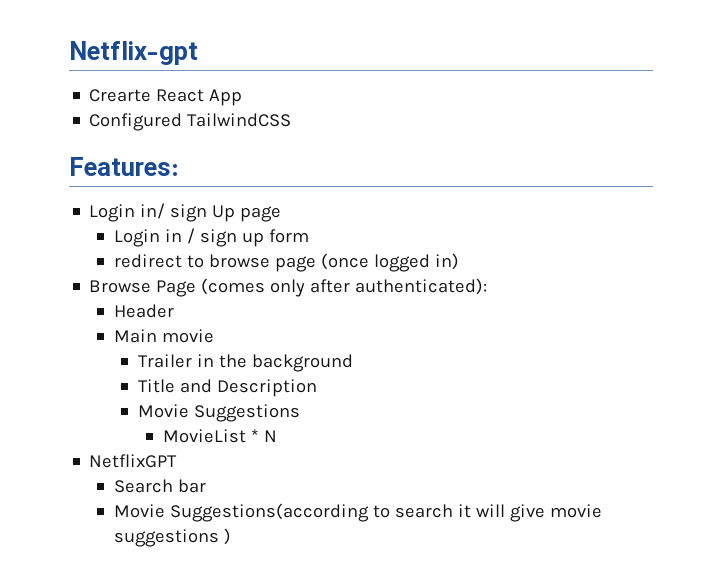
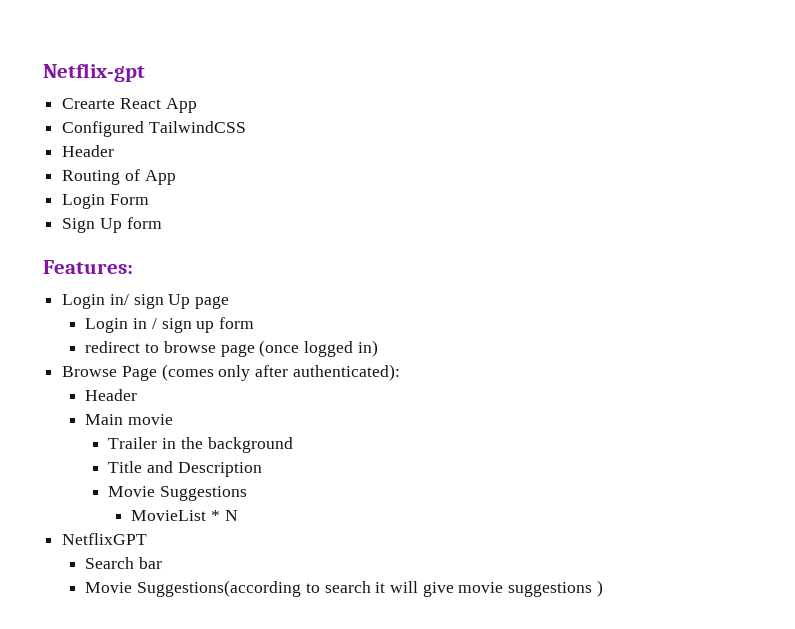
  Configured TailwindCSS
+ Header
+ Routing of App
+ Login Form
+ Sign Up form

